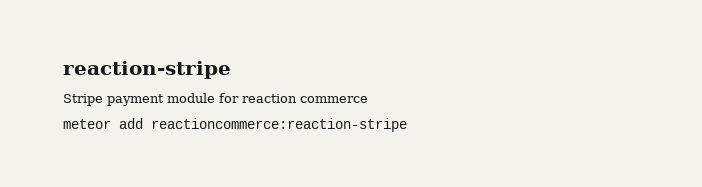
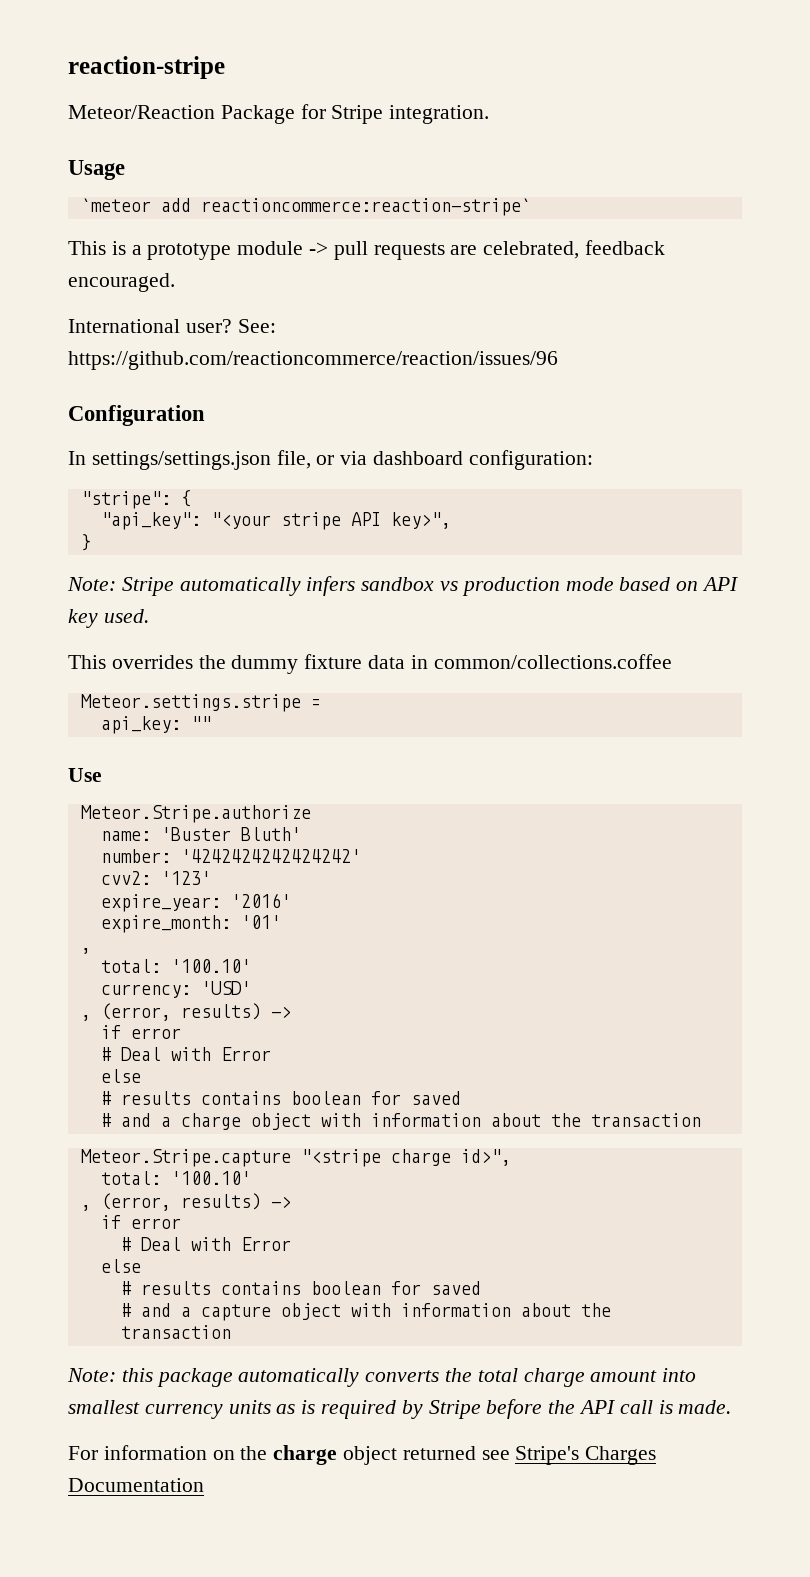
- Stripe payment module for reaction commerce
- meteor add reactioncommerce:reaction-stripe
+ Meteor/Reaction Package for Stripe integration.
+ Usage
+ `meteor add reactioncommerce:reaction-stripe`
+ This is a prototype module -> pull requests are celebrated, feedback encouraged.
+ International user? See: https://github.com/reactioncommerce/reaction/issues/96
+ Configuration
+ In settings/settings.json file, or via dashboard configuration:
+ "stripe": {
+ "api_key": "<your stripe API key>",
+ }
+ Note: Stripe automatically infers sandbox vs production mode based on API key used.
+ This overrides the dummy fixture data in common/collections.coffee
+ Meteor.settings.stripe =
+ api_key: ""
+ Use
+ Meteor.Stripe.authorize
+ name: 'Buster Bluth'
+ number: '4242424242424242'
+ cvv2: '123'
+ expire_year: '2016'
+ expire_month: '01'
+ ,
+ total: '100.10'
+ currency: 'USD'
+ , (error, results) ->
+ if error
+ # Deal with Error
+ else
+ # results contains boolean for saved
+ # and a charge object with information about the transaction
+ Meteor.Stripe.capture "<stripe charge id>",
+ total: '100.10'
+ , (error, results) ->
+ if error
+ # Deal with Error
+ else
+ # results contains boolean for saved
+ # and a capture object with information about the transaction
+ Note: this package automatically converts the total charge amount into smallest currency units as is required by Stripe before the API call is made.
+ For information on the charge object returned see Stripe's Charges Documentation

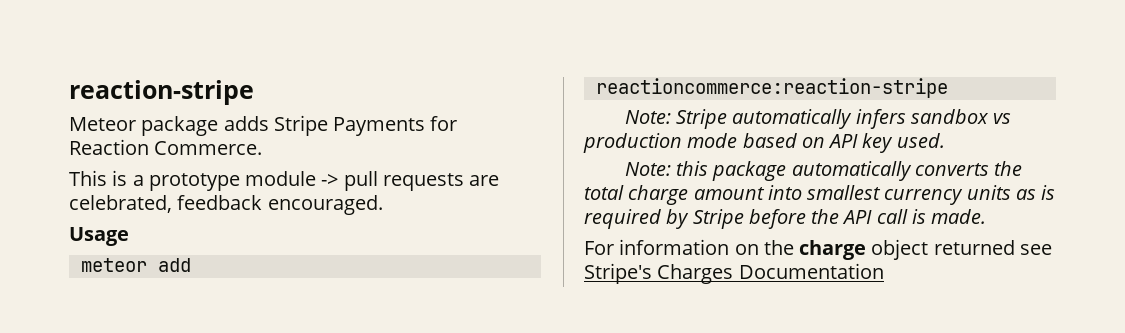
- Meteor/Reaction Package for Stripe integration.
- Usage
- `meteor add reactioncommerce:reaction-stripe`
+ Meteor package adds Stripe Payments for Reaction Commerce.
- International user? See: https://github.com/reactioncommerce/reaction/issues/96
- Configuration
- In settings/settings.json file, or via dashboard configuration:
- "stripe": {
- "api_key": "<your stripe API key>",
- }
+ Usage
+ meteor add reactioncommerce:reaction-stripe
- This overrides the dummy fixture data in common/collections.coffee
- Meteor.settings.stripe =
- api_key: ""
- Use
- Meteor.Stripe.authorize
- name: 'Buster Bluth'
- number: '4242424242424242'
- cvv2: '123'
- expire_year: '2016'
- expire_month: '01'
- ,
- total: '100.10'
- currency: 'USD'
- , (error, results) ->
- if error
- # Deal with Error
- else
- # results contains boolean for saved
- # and a charge object with information about the transaction
- Meteor.Stripe.capture "<stripe charge id>",
- total: '100.10'
- , (error, results) ->
- if error
- # Deal with Error
- else
- # results contains boolean for saved
- # and a capture object with information about the transaction

